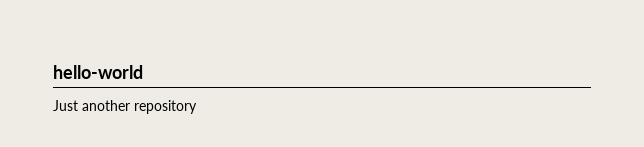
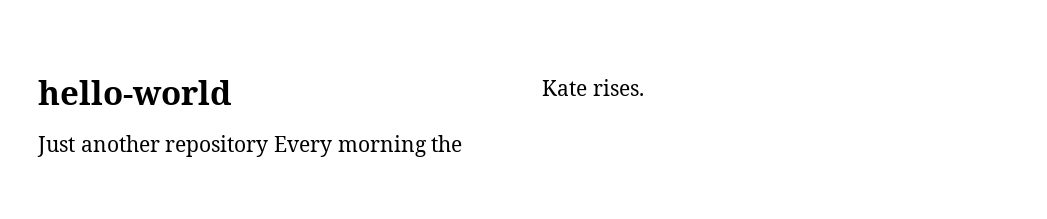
- Just another repository
+ Just another repository Every morning the Kate rises.

